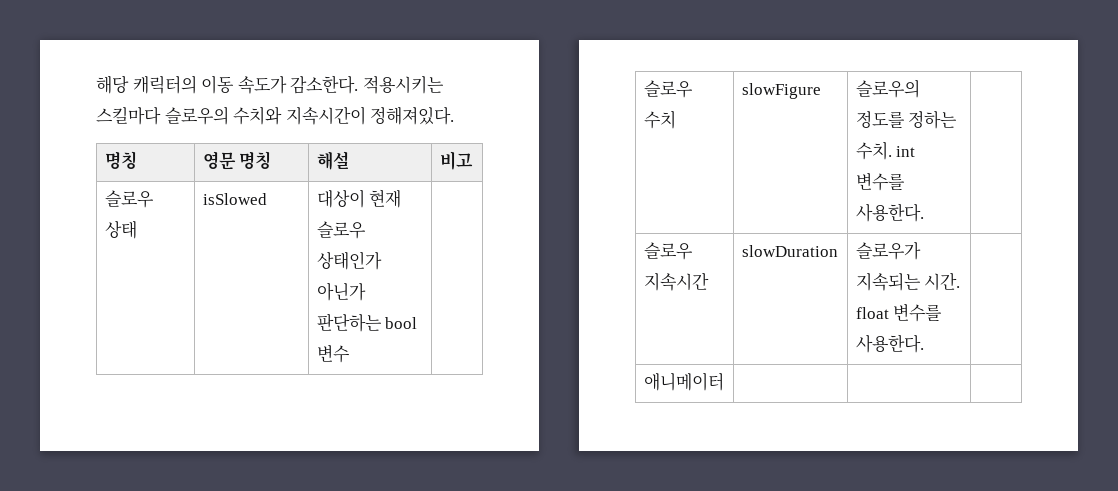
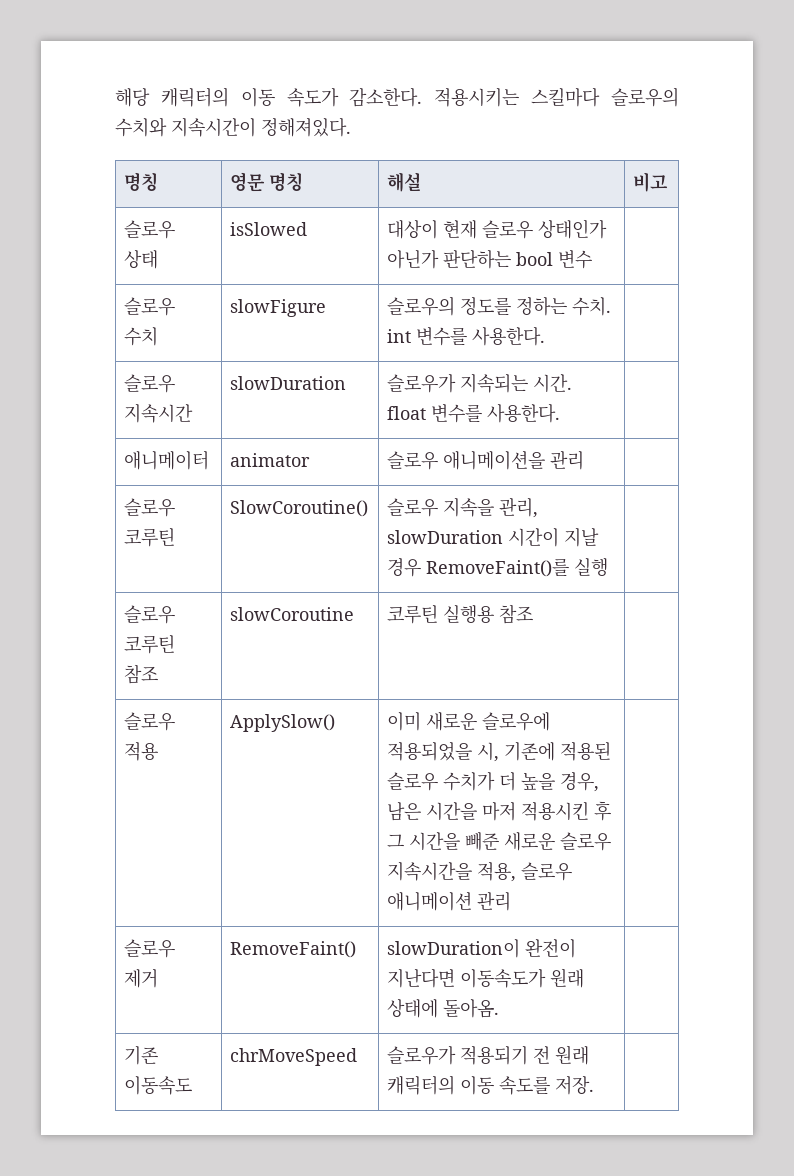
- 애니메이터 | | |
+ 애니메이터 | animator | 슬로우 애니메이션을 관리 |
+ 슬로우 코루틴 | SlowCoroutine() | 슬로우 지속을 관리, slowDuration 시간이 지날 경우 RemoveFaint()를 실행 |
+ 슬로우 코루틴 참조 | slowCoroutine | 코루틴 실행용 참조 |
+ 슬로우 적용 | ApplySlow() | 이미 새로운 슬로우에 적용되었을 시, 기존에 적용된 슬로우 수치가 더 높을 경우, 남은 시간을 마저 적용시킨 후 그 시간을 빼준 새로운 슬로우 지속시간을 적용, 슬로우 애니메이션 관리 |
+ 슬로우 제거 | RemoveFaint() | slowDuration이 완전이 지난다면 이동속도가 원래 상태에 돌아옴. |
+ 기존 이동속도 | chrMoveSpeed | 슬로우가 적용되기 전 원래 캐릭터의 이동 속도를 저장. |

